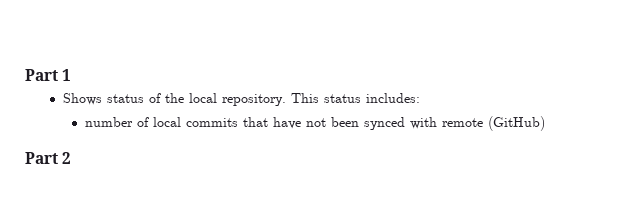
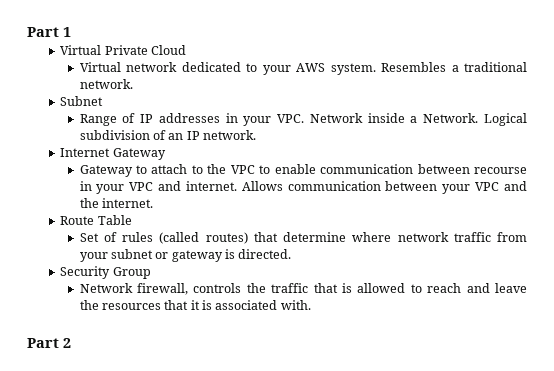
- Shows status of the local repository. This status includes:
- number of local commits that have not been synced with remote (GitHub)
+ Virtual Private Cloud
+ Virtual network dedicated to your AWS system. Resembles a traditional network.
+ Subnet
+ Range of IP addresses in your VPC. Network inside a Network. Logical subdivision of an IP network.
+ Internet Gateway
+ Gateway to attach to the VPC to enable communication between recourse in your VPC and internet. Allows communication between your VPC and the internet.
+ Route Table
+ Set of rules (called routes) that determine where network traffic from your subnet or gateway is directed.
+ Security Group
+ Network firewall, controls the traffic that is allowed to reach and leave the resources that it is associated with.

